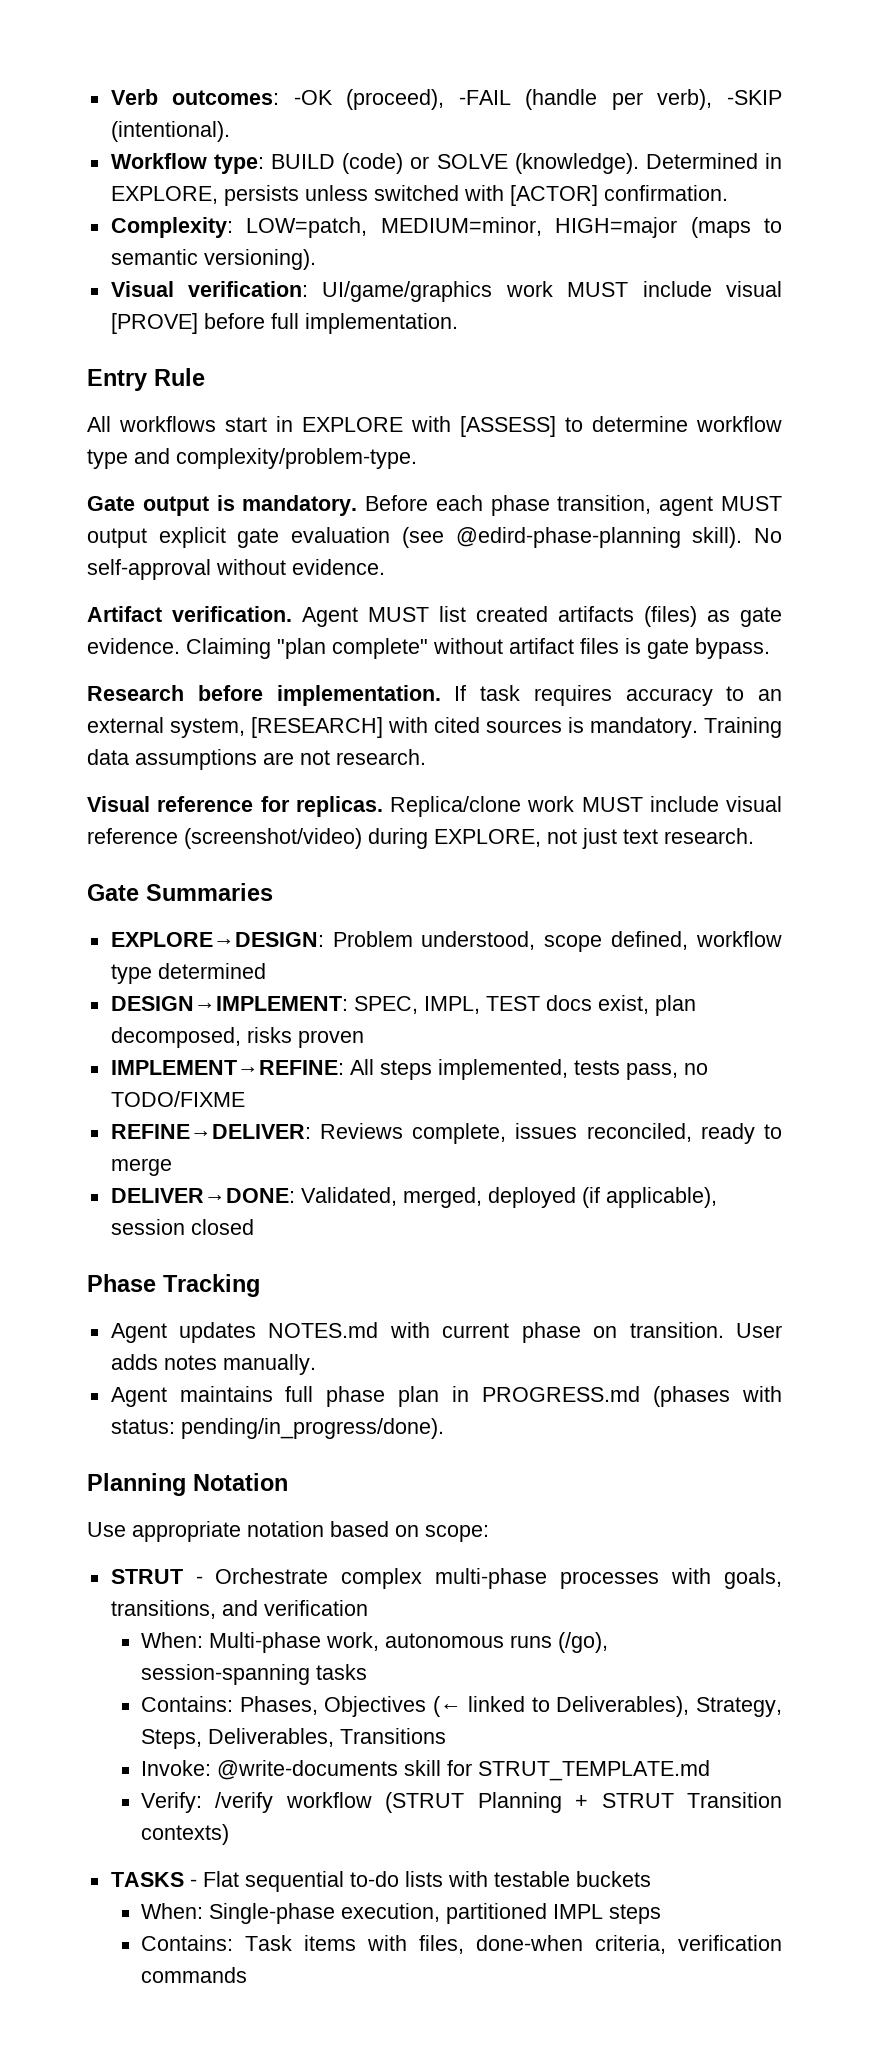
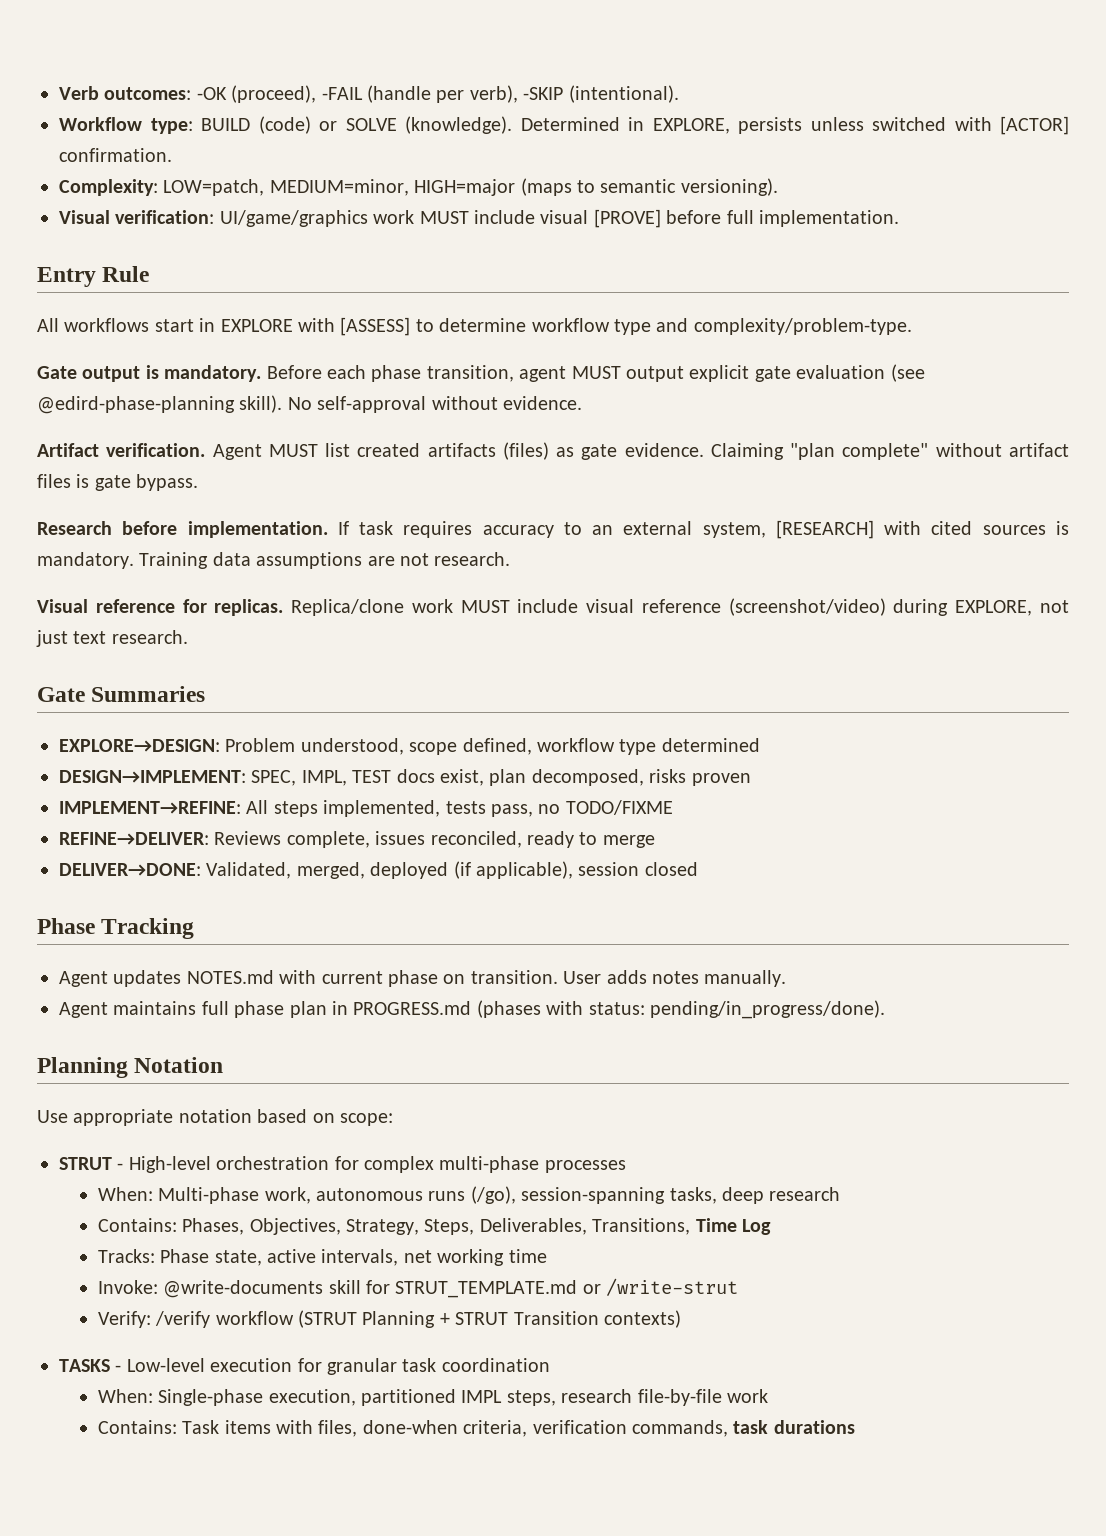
- STRUT - Orchestrate complex multi-phase processes with goals, transitions, and verification
+ STRUT - High-level orchestration for complex multi-phase processes
- When: Multi-phase work, autonomous runs (/go), session-spanning tasks
+ When: Multi-phase work, autonomous runs (/go), session-spanning tasks, deep research
- Contains: Phases, Objectives (← linked to Deliverables), Strategy, Steps, Deliverables, Transitions
+ Contains: Phases, Objectives, Strategy, Steps, Deliverables, Transitions, Time Log
+ Tracks: Phase state, active intervals, net working time
- Invoke: @write-documents skill for STRUT_TEMPLATE.md
+ Invoke: @write-documents skill for STRUT_TEMPLATE.md or /write-strut
- TASKS - Flat sequential to-do lists with testable buckets
+ TASKS - Low-level execution for granular task coordination
- When: Single-phase execution, partitioned IMPL steps
+ When: Single-phase execution, partitioned IMPL steps, research file-by-file work
- Contains: Task items with files, done-when criteria, verification commands
+ Contains: Task items with files, done-when criteria, verification commands, task durations

